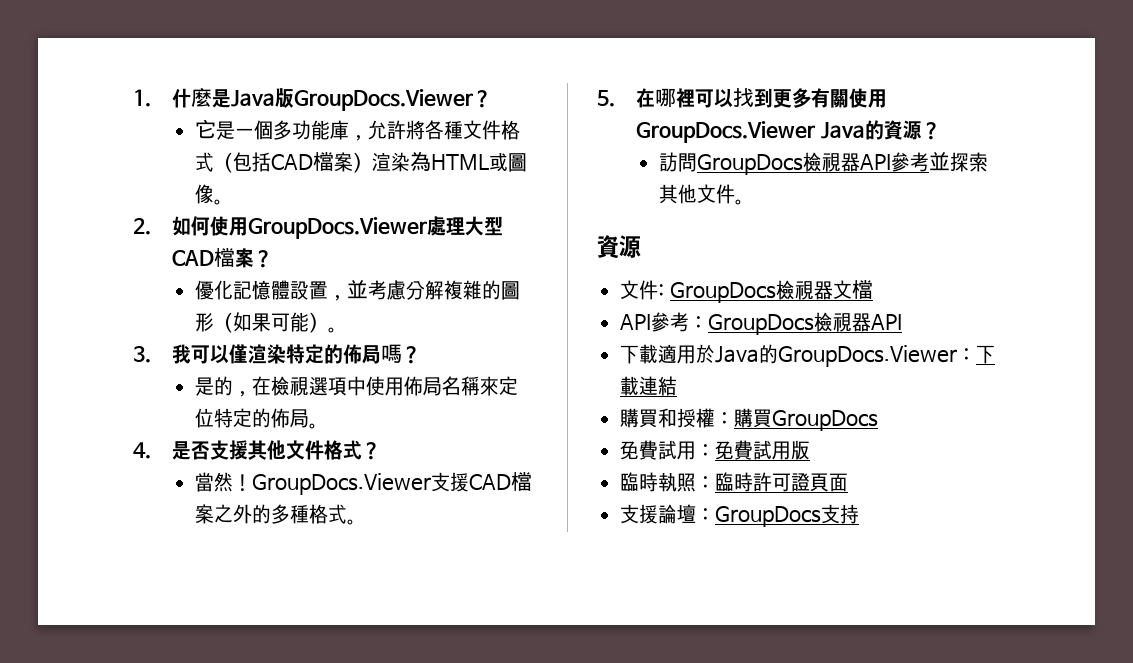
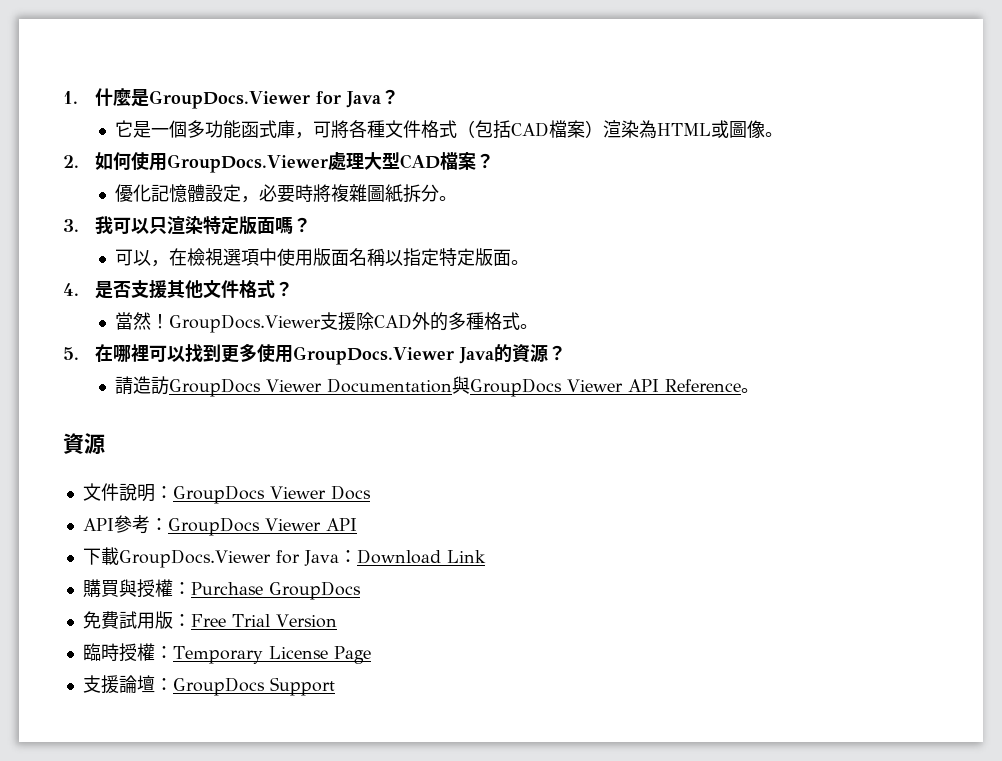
- 1.什麼是Java版GroupDocs.Viewer？
+ 1.什麼是GroupDocs.Viewer for Java？
- 它是一個多功能庫，允許將各種文件格式（包括CAD檔案）渲染為HTML或圖像。
+ 它是一個多功能函式庫，可將各種文件格式（包括CAD檔案）渲染為HTML或圖像。
- 優化記憶體設置，並考慮分解複雜的圖形（如果可能）。
+ 優化記憶體設定，必要時將複雜圖紙拆分。
- 3.我可以僅渲染特定的佈局嗎？
+ 3.我可以只渲染特定版面嗎？
- 是的，在檢視選項中使用佈局名稱來定位特定的佈局。
+ 可以，在檢視選項中使用版面名稱以指定特定版面。
- GroupDocs.Viewer支援CAD檔案之外的多種格式。
+ GroupDocs.Viewer支援除CAD外的多種格式。
- 5.在哪裡可以找到更多有關使用GroupDocs.Viewer Java的資源？
+ 5.在哪裡可以找到更多使用GroupDocs.Viewer Java的資源？
- 訪問GroupDocs檢視器API參考並探索其他文件。
+ 請造訪GroupDocs Viewer Documentation與GroupDocs Viewer API Reference。
- 文件: GroupDocs檢視器文檔
+ 文件說明：GroupDocs Viewer Docs
- API參考：GroupDocs檢視器API
+ API參考：GroupDocs Viewer API
- 下載適用於Java的GroupDocs.Viewer：下載連結
- 購買和授權：購買GroupDocs
- 免費試用：免費試用版
- 臨時執照：臨時許可證頁面
+ 下載GroupDocs.Viewer for Java：Download Link
+ 購買與授權：Purchase GroupDocs
+ 免費試用版：Free Trial Version
+ 臨時授權：Temporary License Page
- 支援論壇：GroupDocs支持
+ 支援論壇：GroupDocs Support

